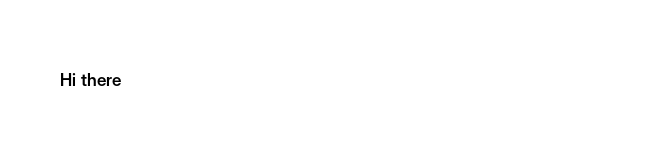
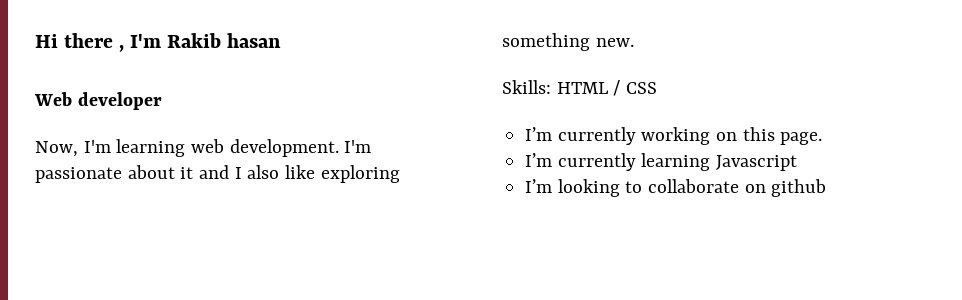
- Hi there
+ Hi there , I'm Rakib hasan
+ Web developer
+ Now, I'm learning web development. I'm passionate about it and I also like exploring something new.
+ Skills: HTML / CSS
+ I’m currently working on this page.
+ I’m currently learning Javascript
+ I’m looking to collaborate on github

